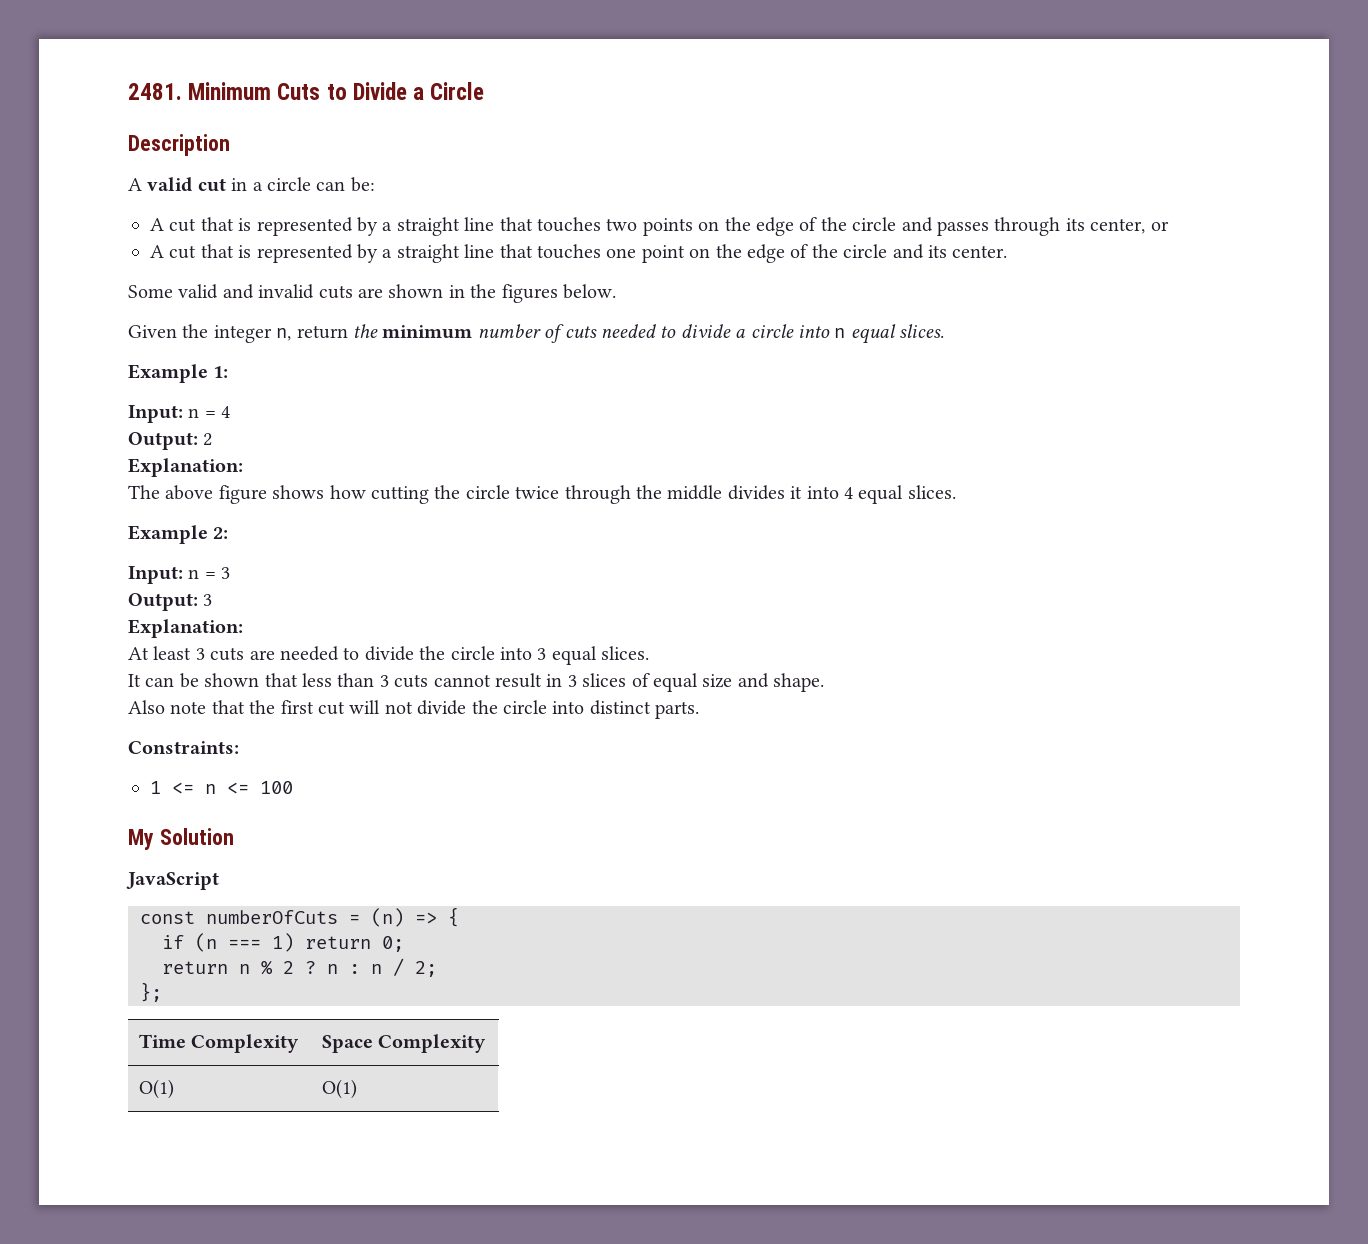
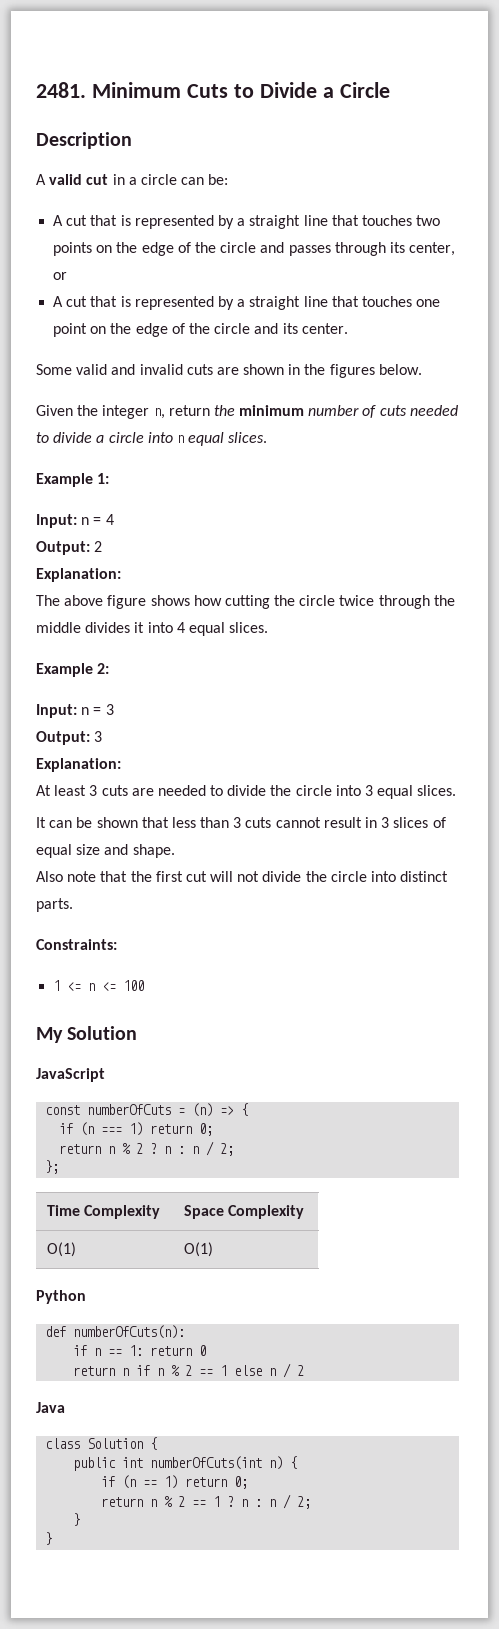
+ Python
+ def numberOfCuts(n):
+ if n == 1: return 0
+ return n if n % 2 == 1 else n / 2
+ Java
+ class Solution {
+ public int numberOfCuts(int n) {
+ if (n == 1) return 0;
+ return n % 2 == 1 ? n : n / 2;
+ }
+ }

